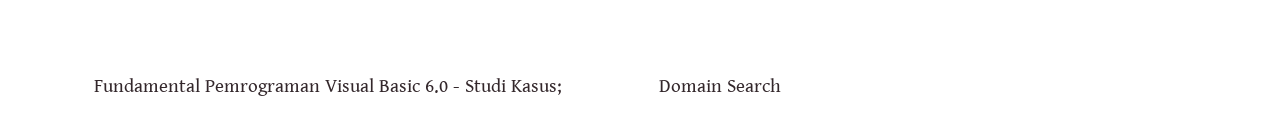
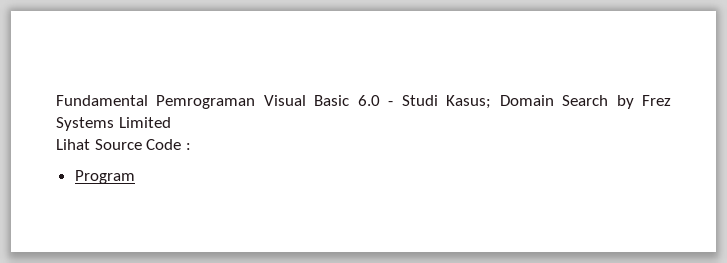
- Fundamental Pemrograman Visual Basic 6.0 - Studi Kasus; Domain Search
+ Fundamental Pemrograman Visual Basic 6.0 - Studi Kasus; Domain Search by Frez Systems Limited
+ Lihat Source Code :
+ Program

